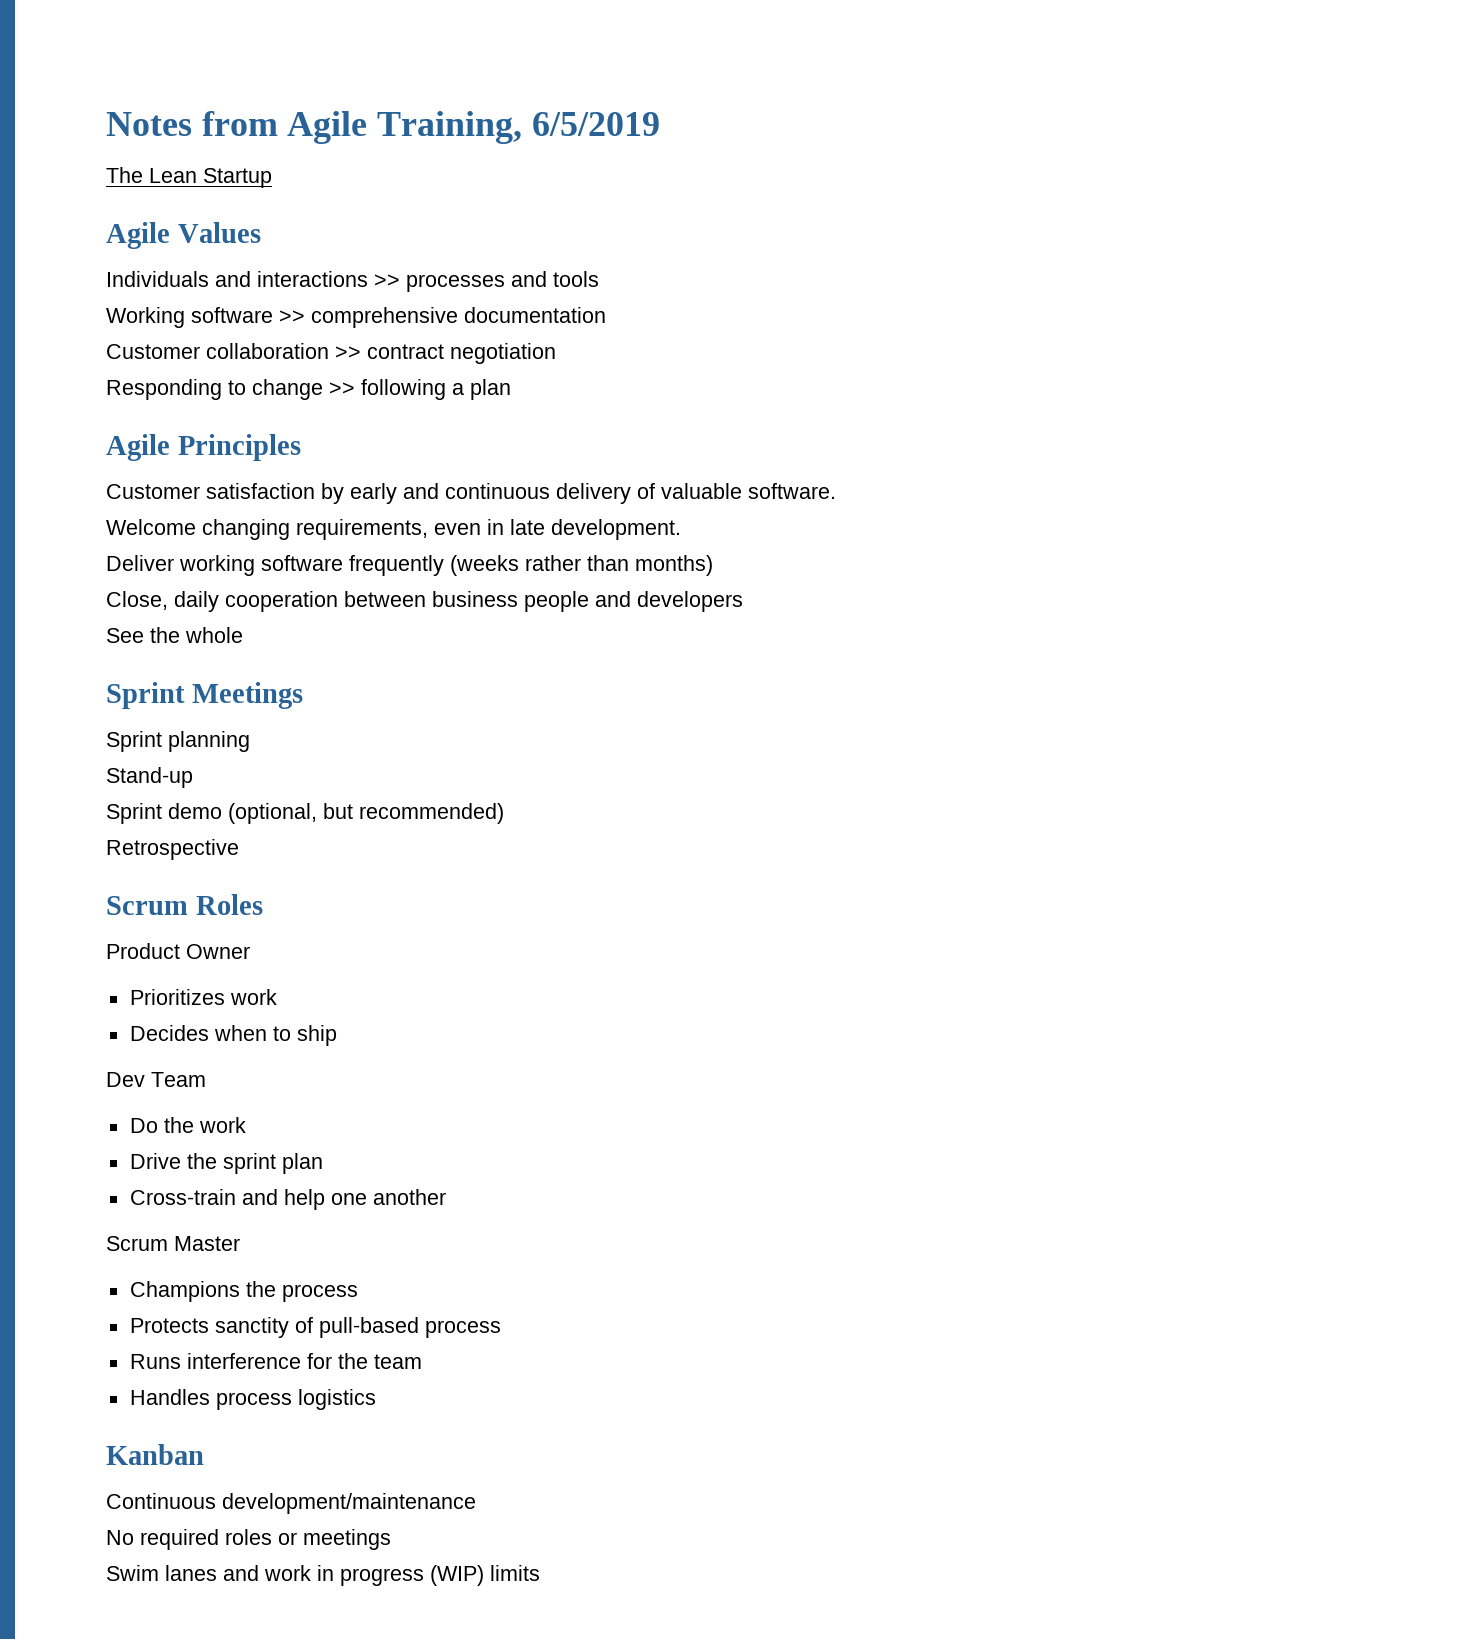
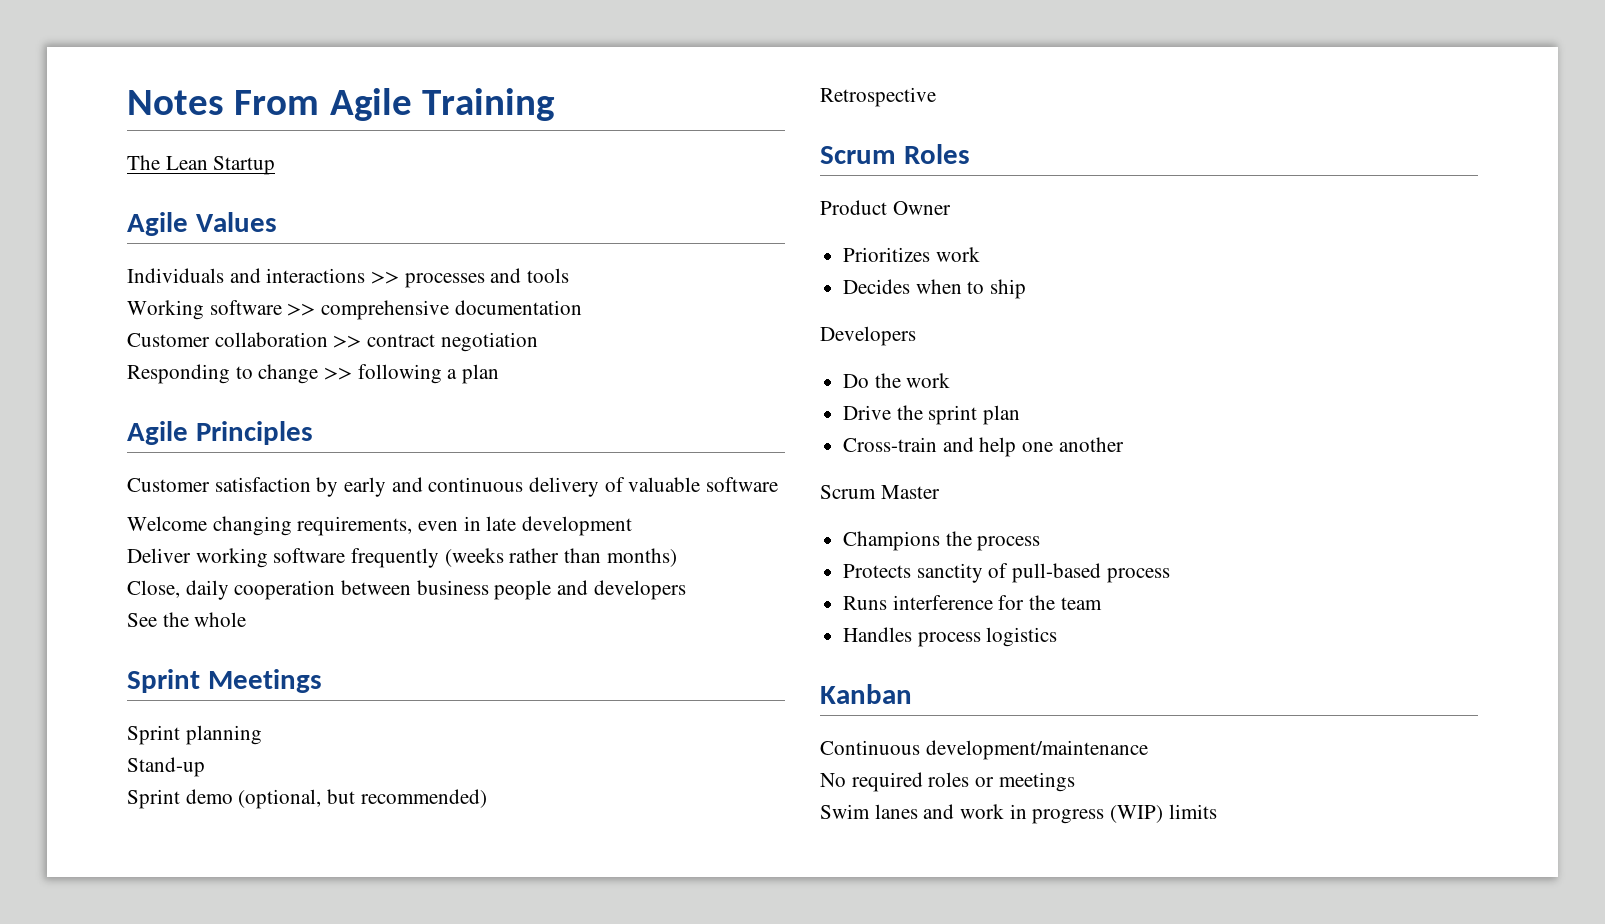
- Notes from Agile Training, 6/5/2019
+ Notes From Agile Training
- Customer satisfaction by early and continuous delivery of valuable software.
+ Customer satisfaction by early and continuous delivery of valuable software
- Welcome changing requirements, even in late development.
+ Welcome changing requirements, even in late development
- Dev Team
+ Developers

